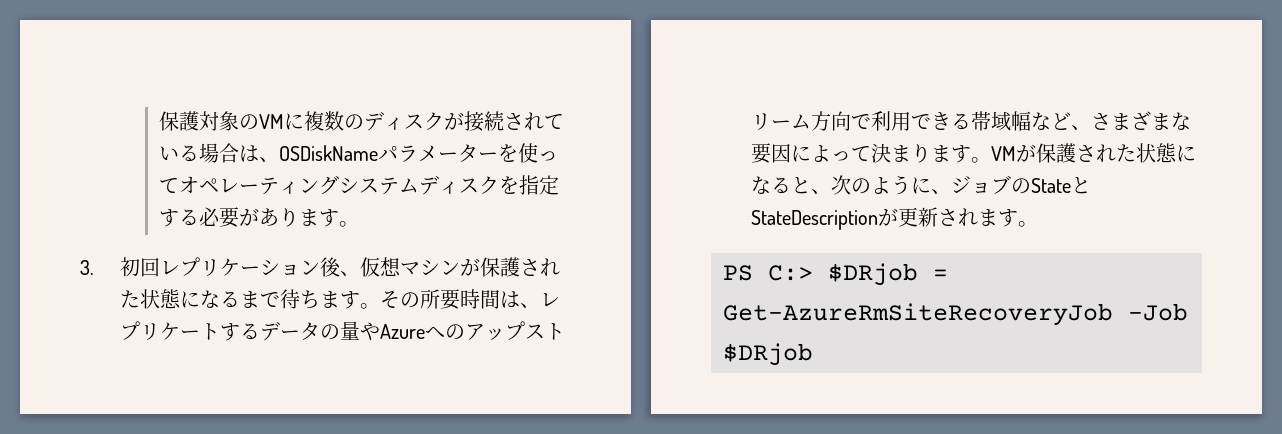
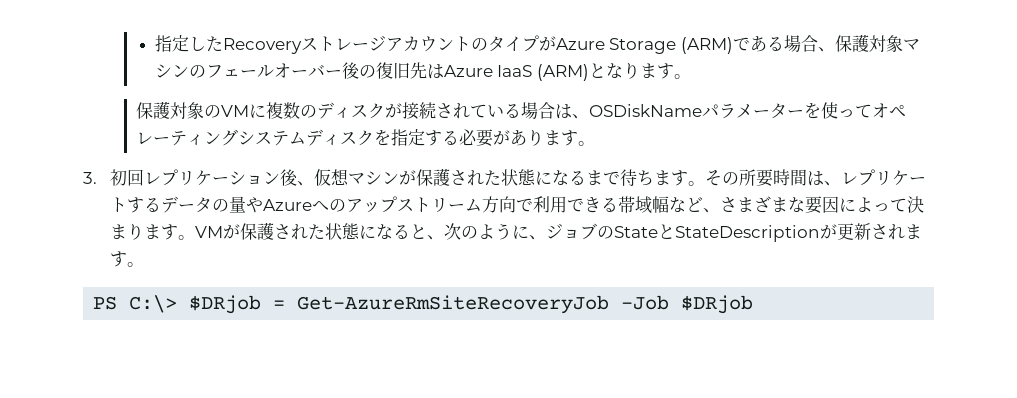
+ 指定したRecoveryストレージアカウントのタイプがAzure Storage (ARM)である場合、保護対象マシンのフェールオーバー後の復旧先はAzure IaaS (ARM)となります。
- PS C:> $DRjob = Get-AzureRmSiteRecoveryJob -Job $DRjob
+ PS C:\> $DRjob = Get-AzureRmSiteRecoveryJob -Job $DRjob

